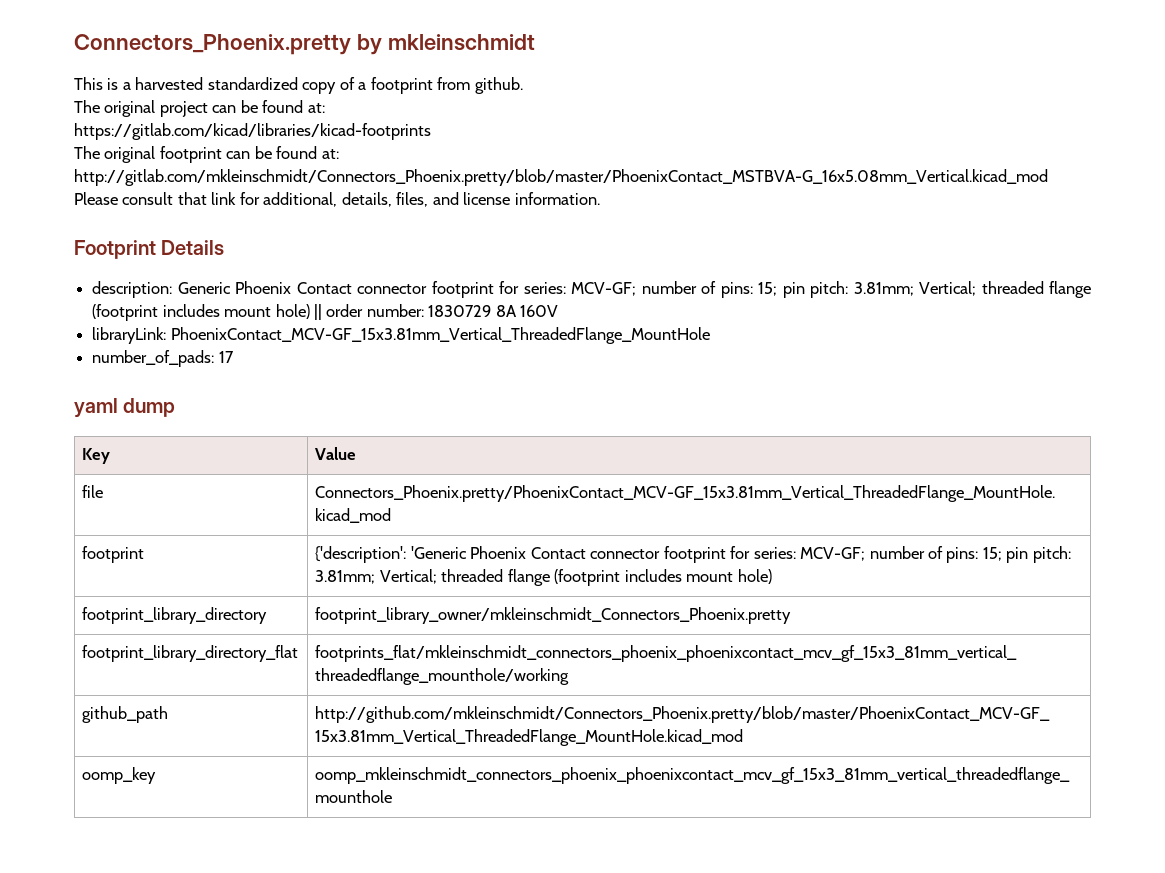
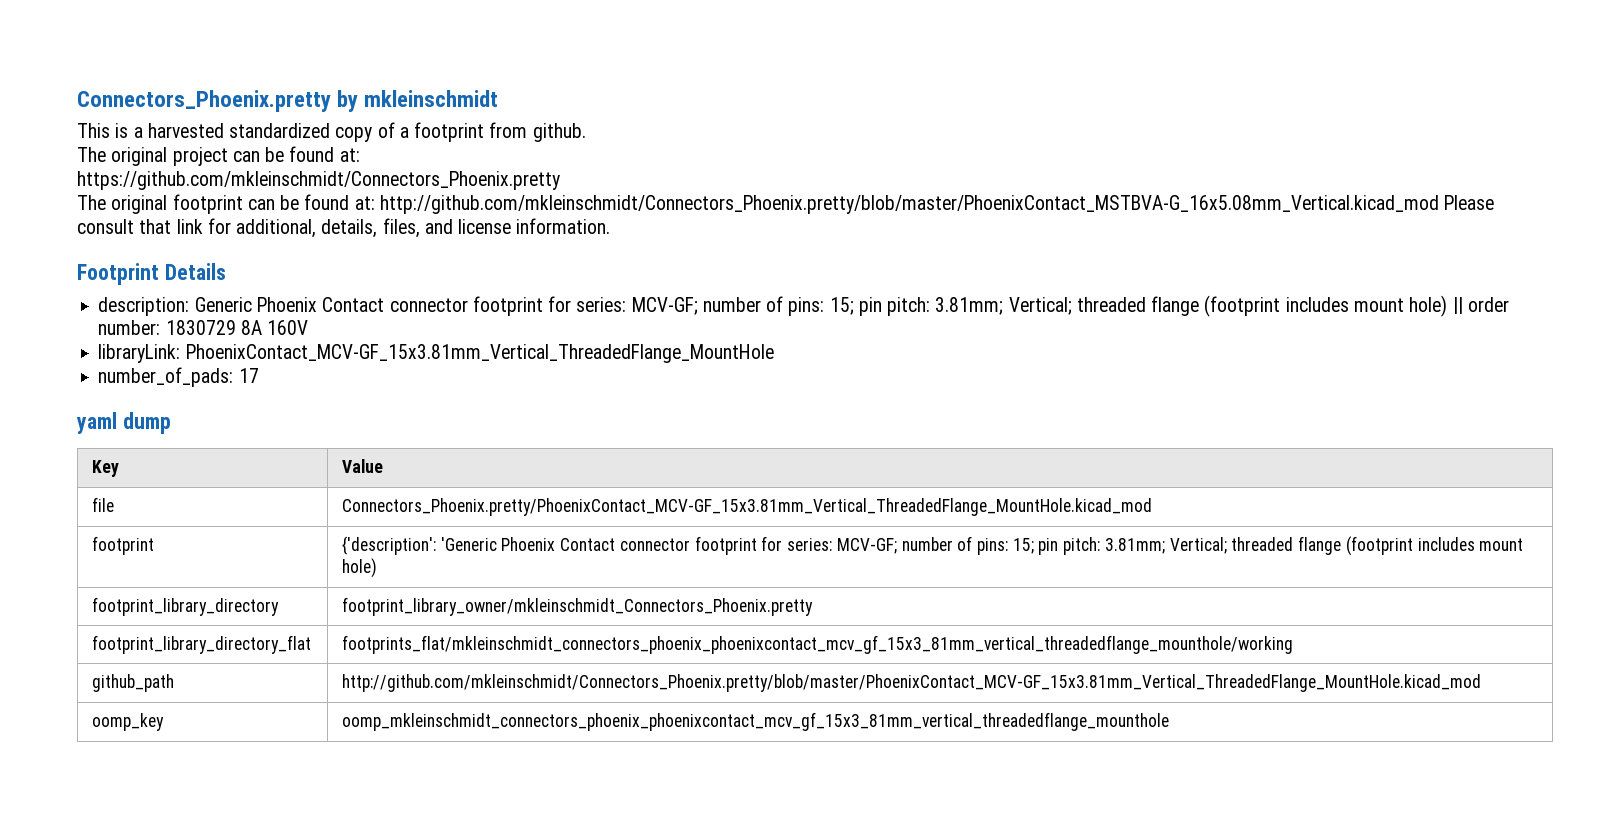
- https://gitlab.com/kicad/libraries/kicad-footprints
+ https://github.com/mkleinschmidt/Connectors_Phoenix.pretty
- The original footprint can be found at: http://gitlab.com/mkleinschmidt/Connectors_Phoenix.pretty/blob/master/PhoenixContact_MSTBVA-G_16x5.08mm_Vertical.kicad_mod Please consult that link for additional, details, files, and license information.
+ The original footprint can be found at: http://github.com/mkleinschmidt/Connectors_Phoenix.pretty/blob/master/PhoenixContact_MSTBVA-G_16x5.08mm_Vertical.kicad_mod Please consult that link for additional, details, files, and license information.

